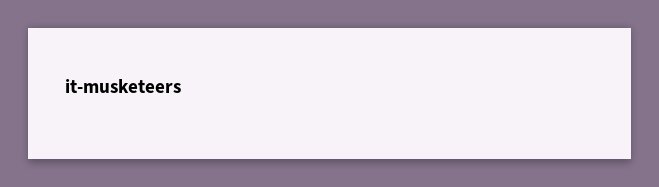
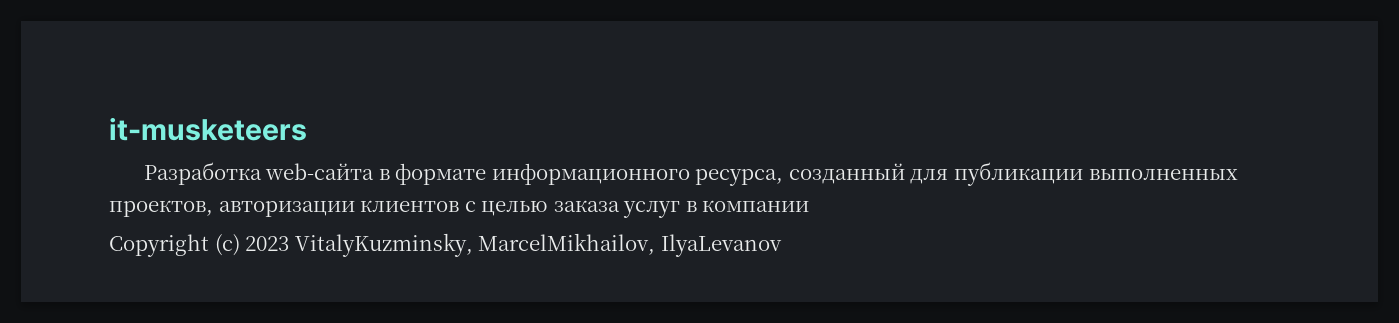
+ Разработка web-сайта в формате информационного ресурса, созданный для публикации выполненных проектов, авторизации клиентов с целью заказа услуг в компании
+ Copyright (c) 2023 VitalyKuzminsky, MarcelMikhailov, IlyaLevanov

